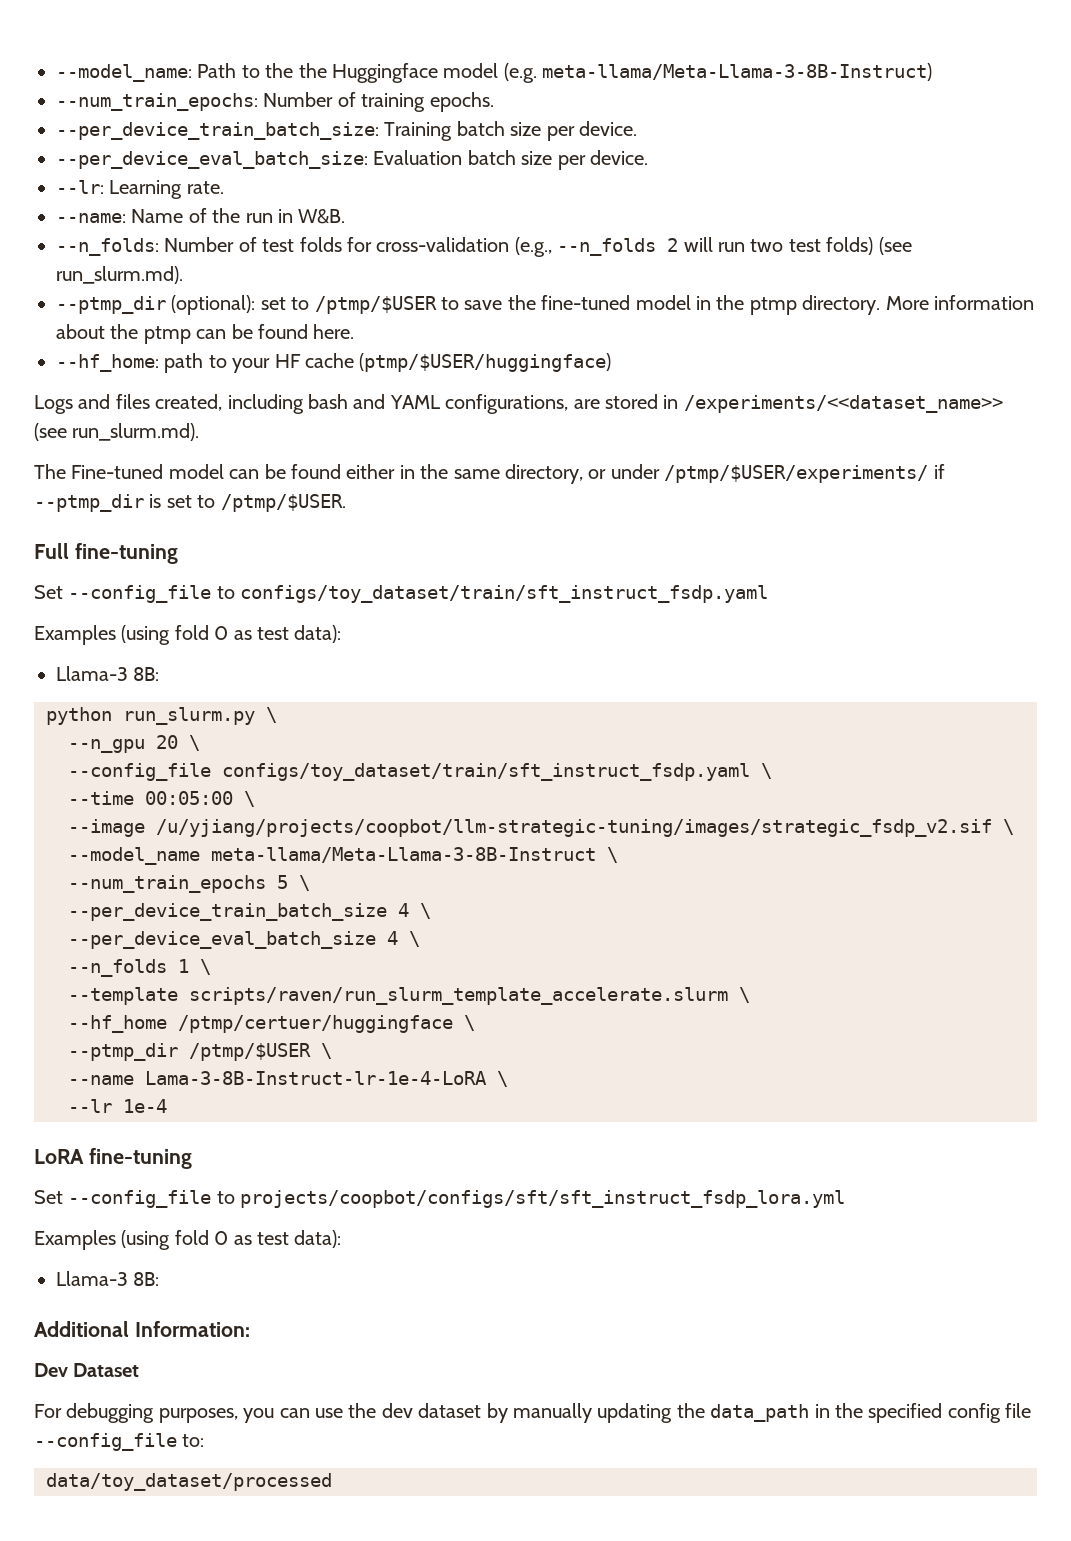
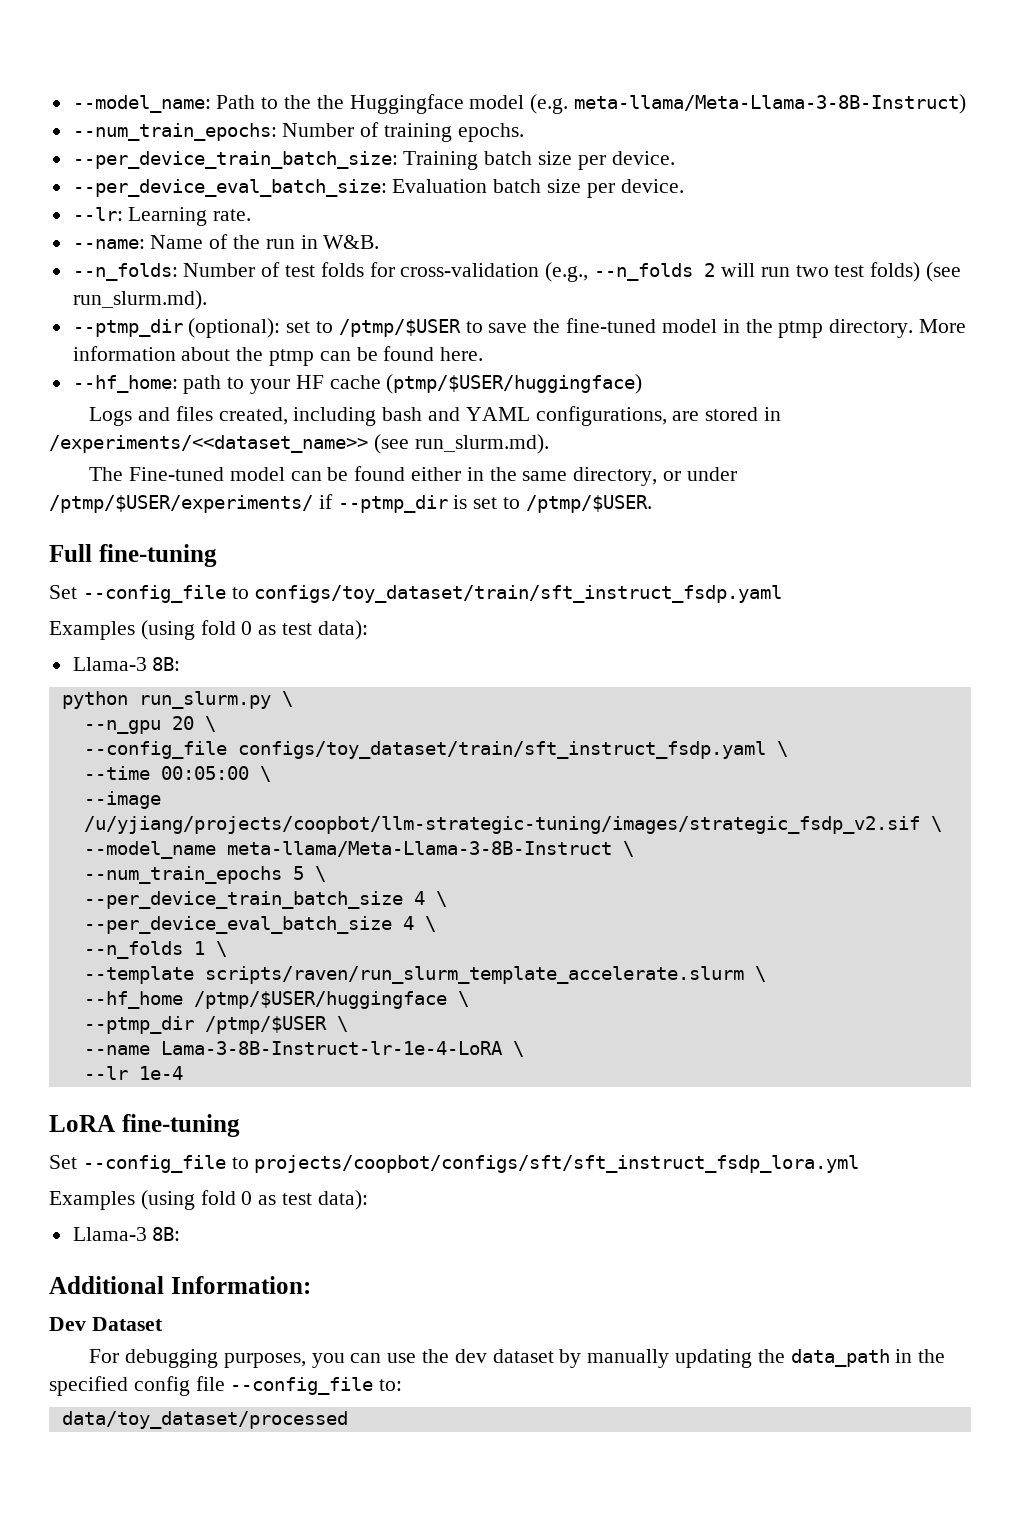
- --hf_home /ptmp/certuer/huggingface \
+ --hf_home /ptmp/$USER/huggingface \

